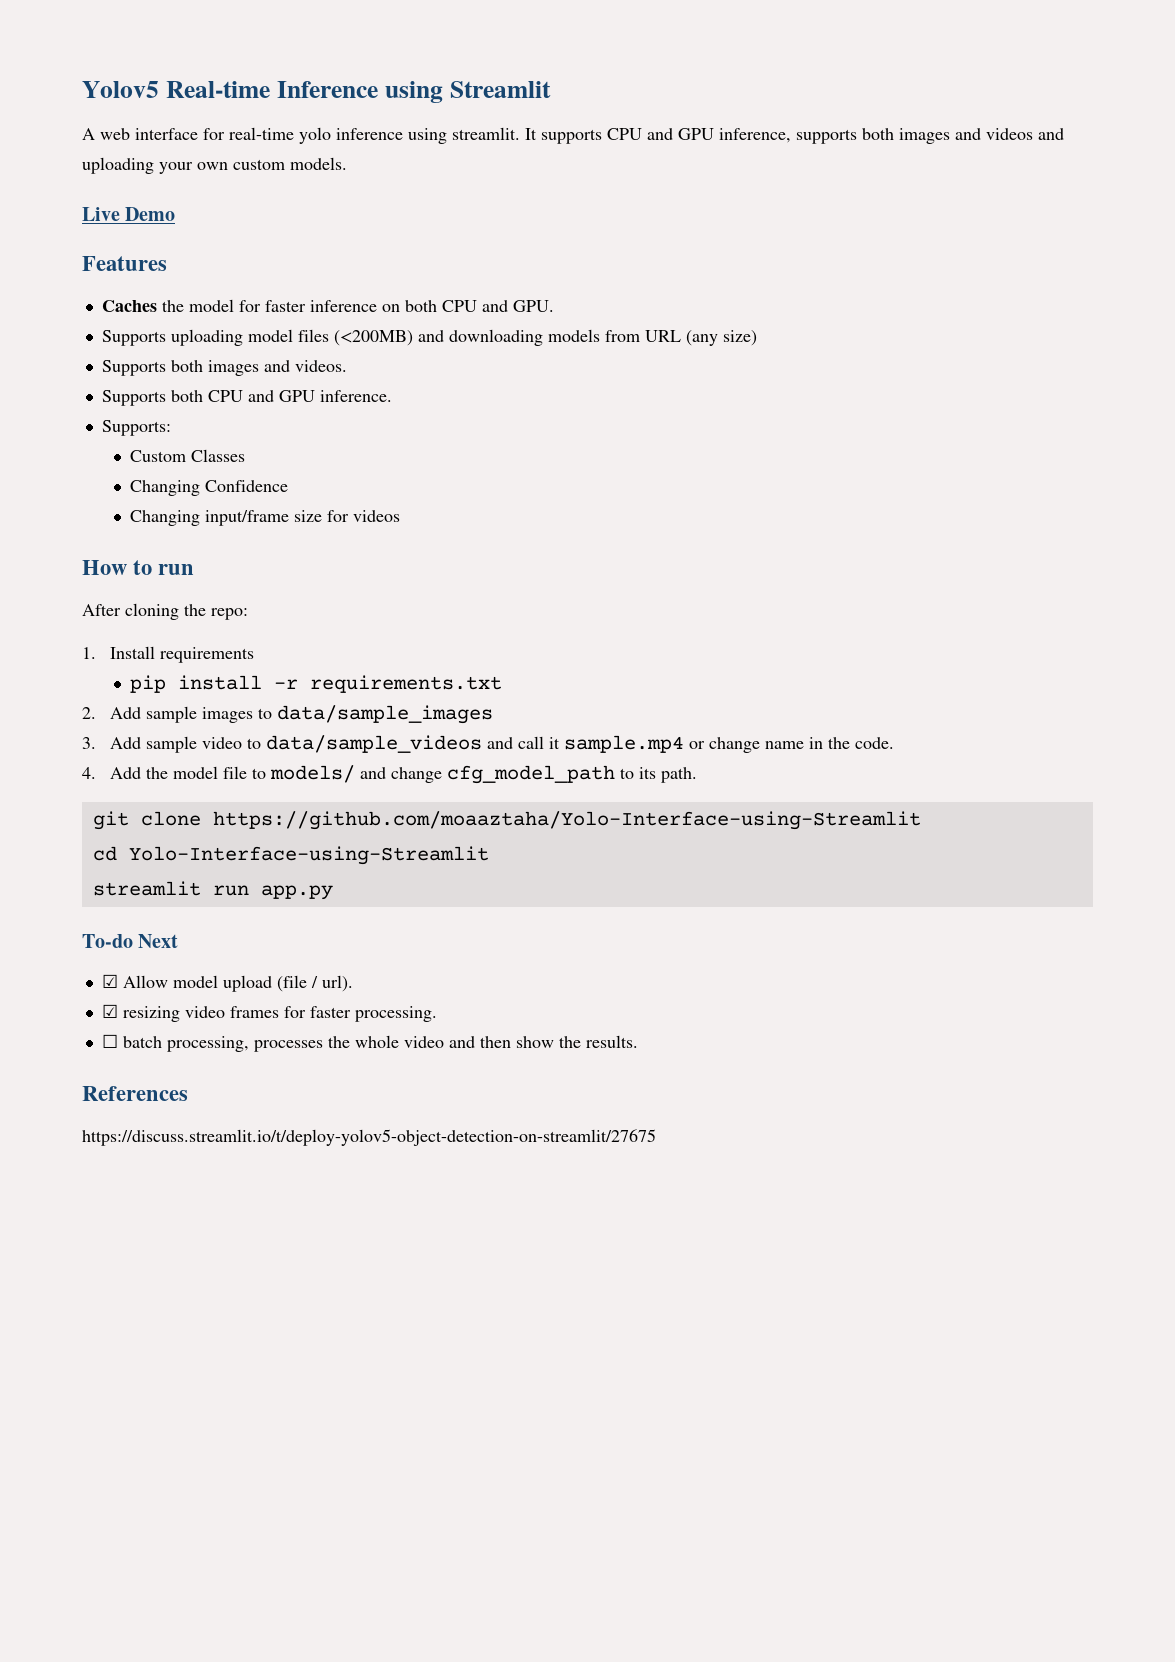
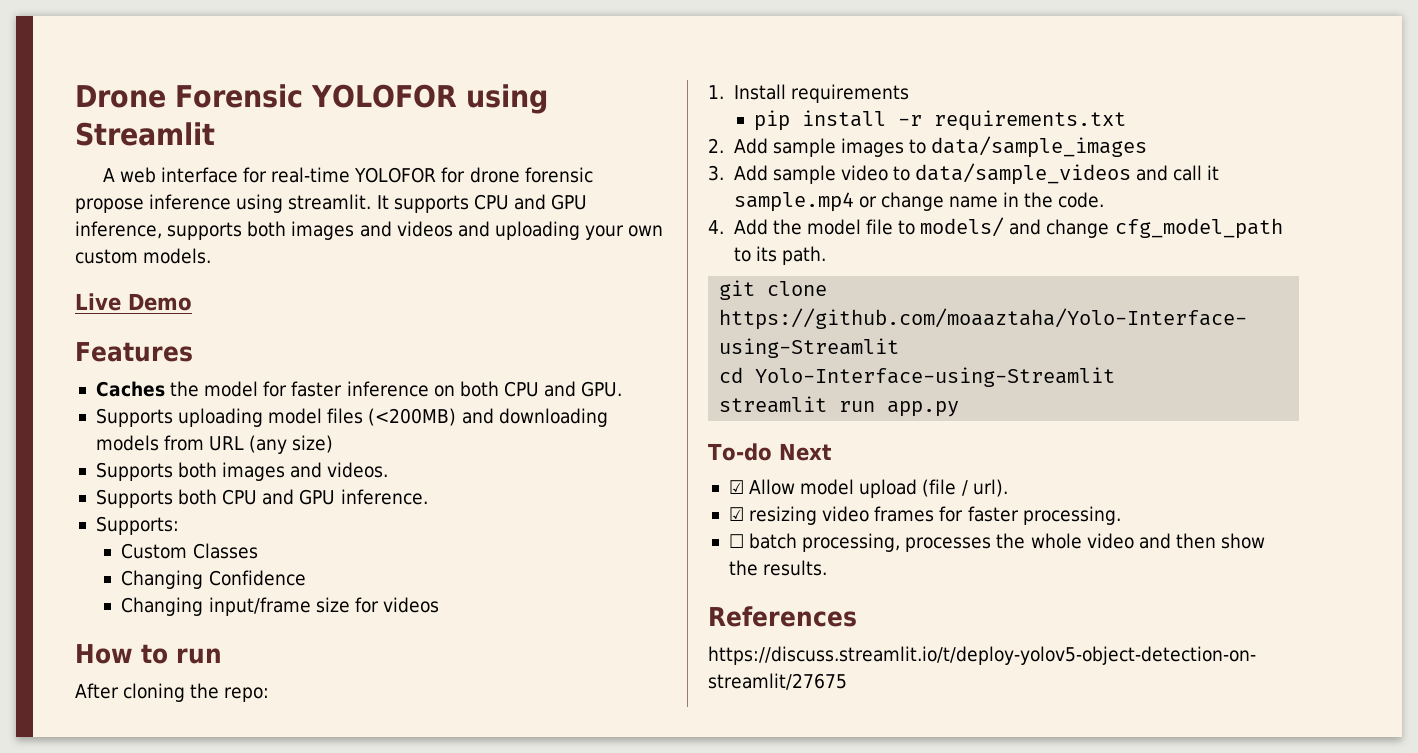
- Yolov5 Real-time Inference using Streamlit
+ Drone Forensic YOLOFOR using Streamlit
- A web interface for real-time yolo inference using streamlit.
+ A web interface for real-time YOLOFOR for drone forensic propose inference using streamlit.

